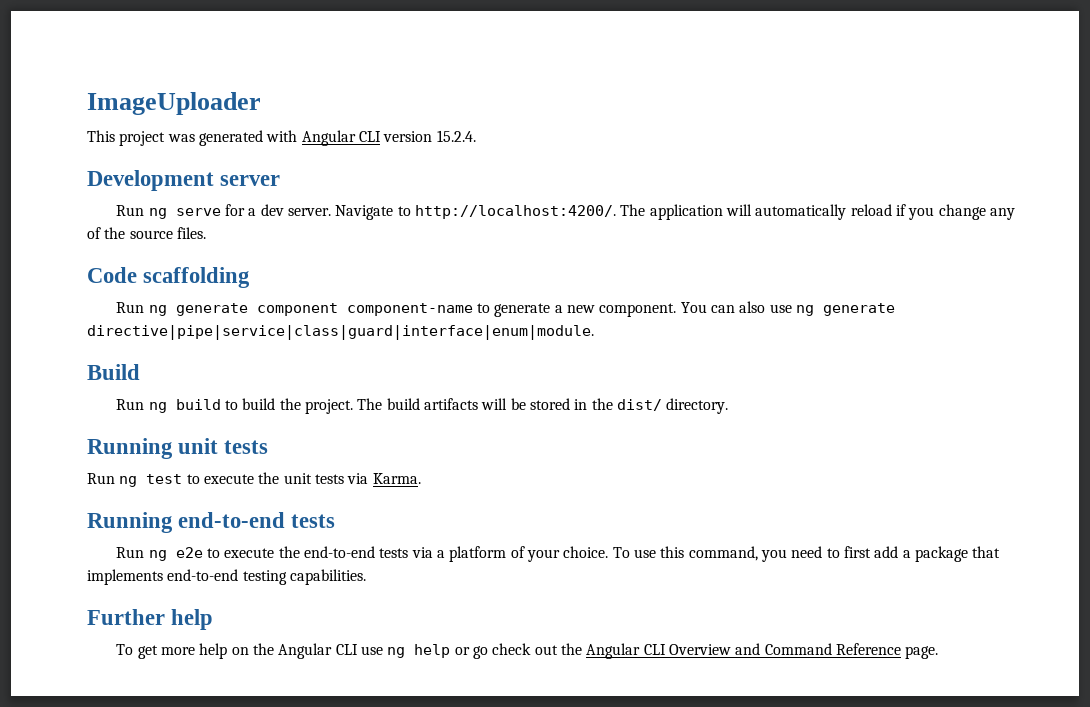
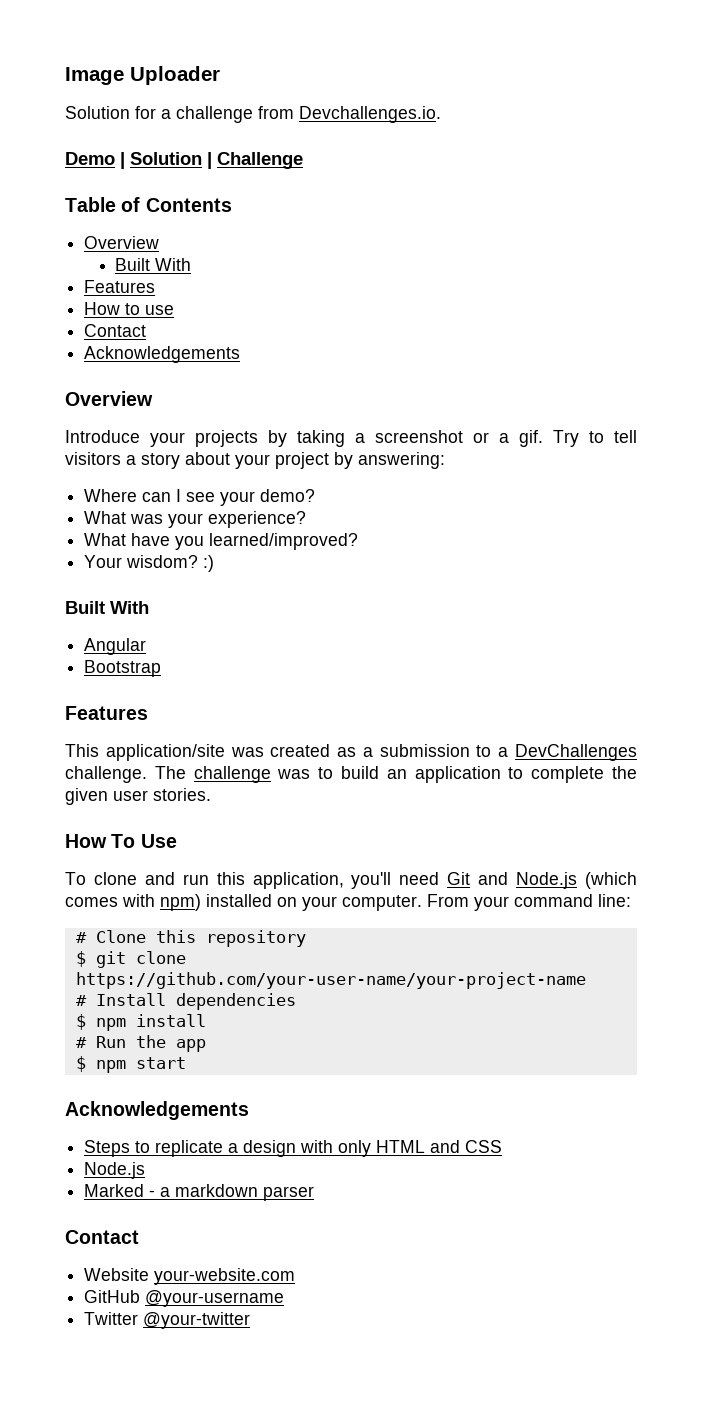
- ImageUploader
- This project was generated with Angular CLI version 15.2.4.
- Development server
- Run ng serve for a dev server. Navigate to http://localhost:4200/. The application will automatically reload if you change any of the source files.
- Code scaffolding
- Run ng generate component component-name to generate a new component. You can also use ng generate directive|pipe|service|class|guard|interface|enum|module.
- Build
- Run ng build to build the project. The build artifacts will be stored in the dist/ directory.
- Running unit tests
- Run ng test to execute the unit tests via Karma.
- Running end-to-end tests
- Run ng e2e to execute the end-to-end tests via a platform of your choice. To use this command, you need to first add a package that implements end-to-end testing capabilities.
- Further help
- To get more help on the Angular CLI use ng help or go check out the Angular CLI Overview and Command Reference page.
+ Image Uploader
+ Solution for a challenge from Devchallenges.io.
+ Demo | Solution | Challenge
+ Table of Contents
+ Overview
+ Built With
+ Features
+ How to use
+ Contact
+ Acknowledgements
+ Overview
+ Introduce your projects by taking a screenshot or a gif. Try to tell visitors a story about your project by answering:
+ Where can I see your demo?
+ What was your experience?
+ What have you learned/improved?
+ Your wisdom? :)
+ Built With
+ Angular
+ Bootstrap
+ Features
+ This application/site was created as a submission to a DevChallenges challenge. The challenge was to build an application to complete the given user stories.
+ How To Use
+ To clone and run this application, you'll need Git and Node.js (which comes with npm) installed on your computer. From your command line:
+ # Clone this repository
+ $ git clone https://github.com/your-user-name/your-project-name
+ # Install dependencies
+ $ npm install
+ # Run the app
+ $ npm start
+ Acknowledgements
+ Steps to replicate a design with only HTML and CSS
+ Node.js
+ Marked - a markdown parser
+ Contact
+ Website your-website.com
+ GitHub @your-username
+ Twitter @your-twitter

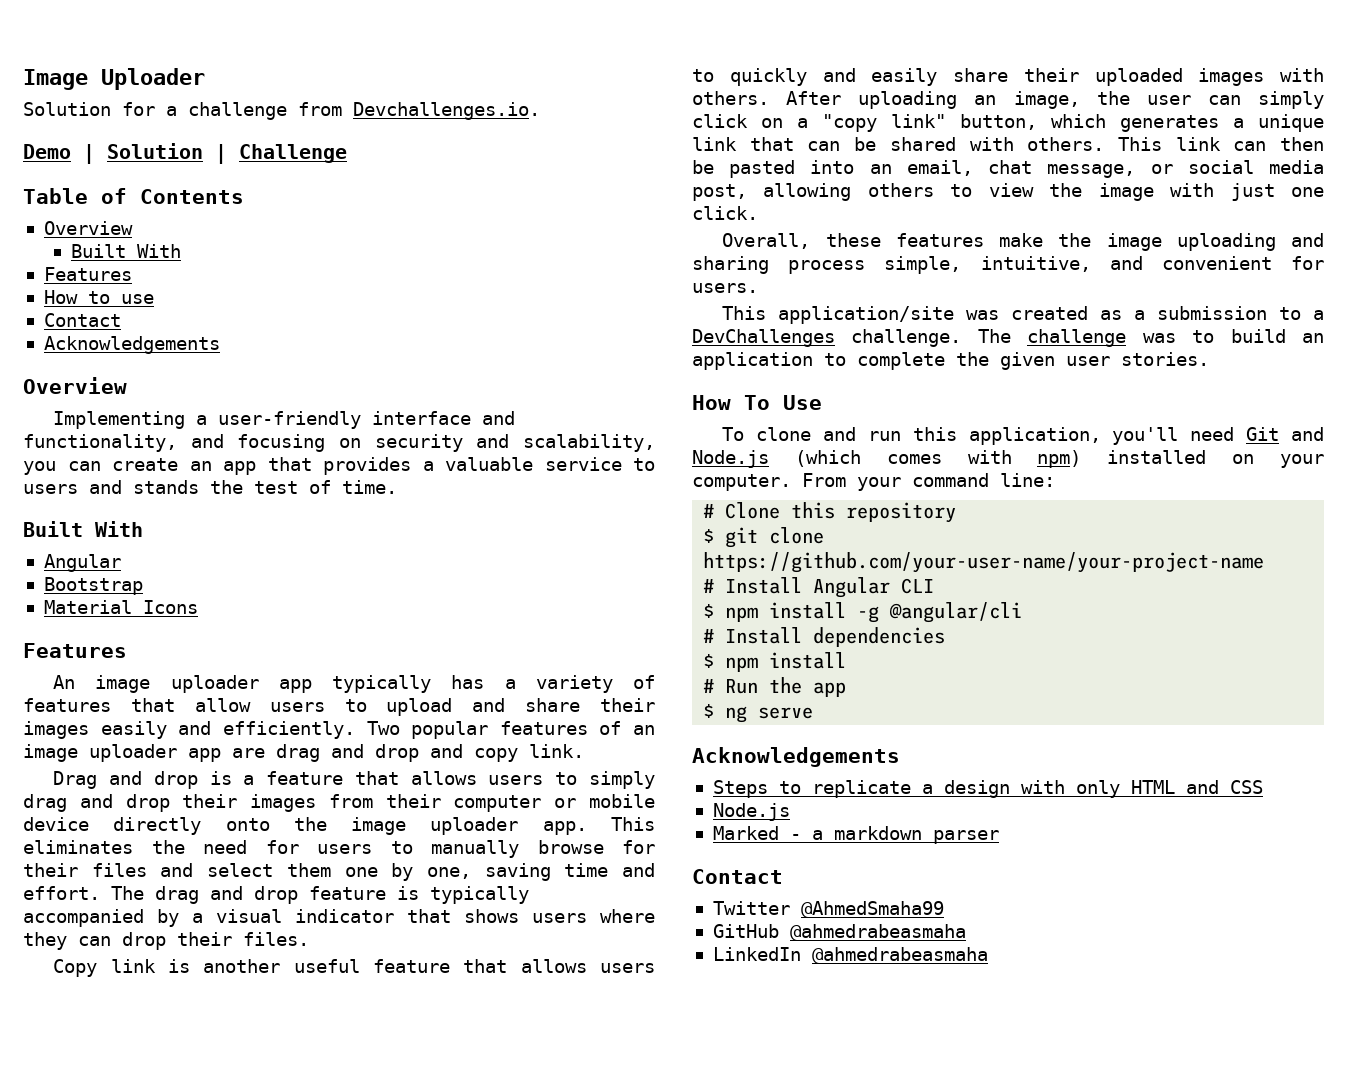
- Introduce your projects by taking a screenshot or a gif. Try to tell visitors a story about your project by answering:
- Where can I see your demo?
- What was your experience?
- What have you learned/improved?
- Your wisdom? :)
+ Implementing a user-friendly interface and functionality, and focusing on security and scalability, you can create an app that provides a valuable service to users and stands the test of time.
  Bootstrap
+ Material Icons
  Features
+ An image uploader app typically has a variety of features that allow users to upload and share their images easily and efficiently. Two popular features of an image uploader app are drag and drop and copy link.
+ Drag and drop is a feature that allows users to simply drag and drop their images from their computer or mobile device directly onto the image uploader app. This eliminates the need for users to manually browse for their files and select them one by one, saving time and effort. The drag and drop feature is typically accompanied by a visual indicator that shows users where they can drop their files.
+ Copy link is another useful feature that allows users to quickly and easily share their uploaded images with others. After uploading an image, the user can simply click on a "copy link" button, which generates a unique link that can be shared with others. This link can then be pasted into an email, chat message, or social media post, allowing others to view the image with just one click.
+ Overall, these features make the image uploading and sharing process simple, intuitive, and convenient for users.
+ # Install Angular CLI
+ $ npm install -g @angular/cli
- $ npm start
+ $ ng serve
- Website your-website.com
+ Twitter @AhmedSmaha99
- GitHub @your-username
- Twitter @your-twitter
+ GitHub @ahmedrabeasmaha
+ LinkedIn @ahmedrabeasmaha

